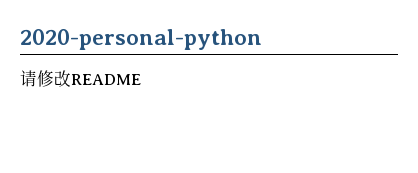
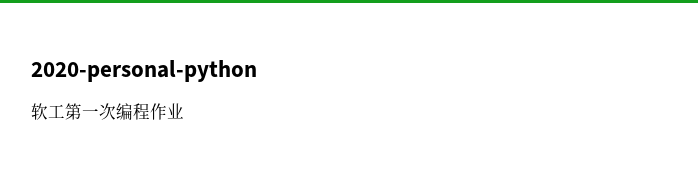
- 请修改README
+ 软工第一次编程作业

